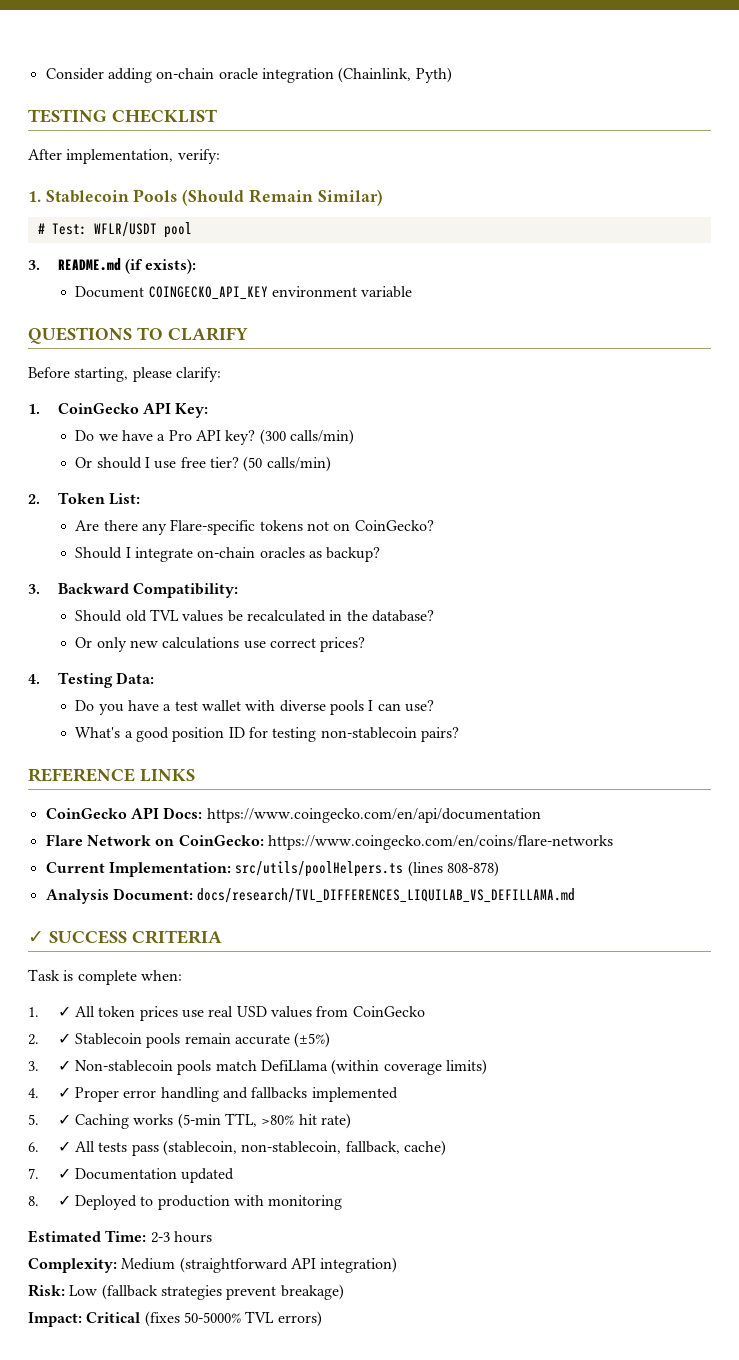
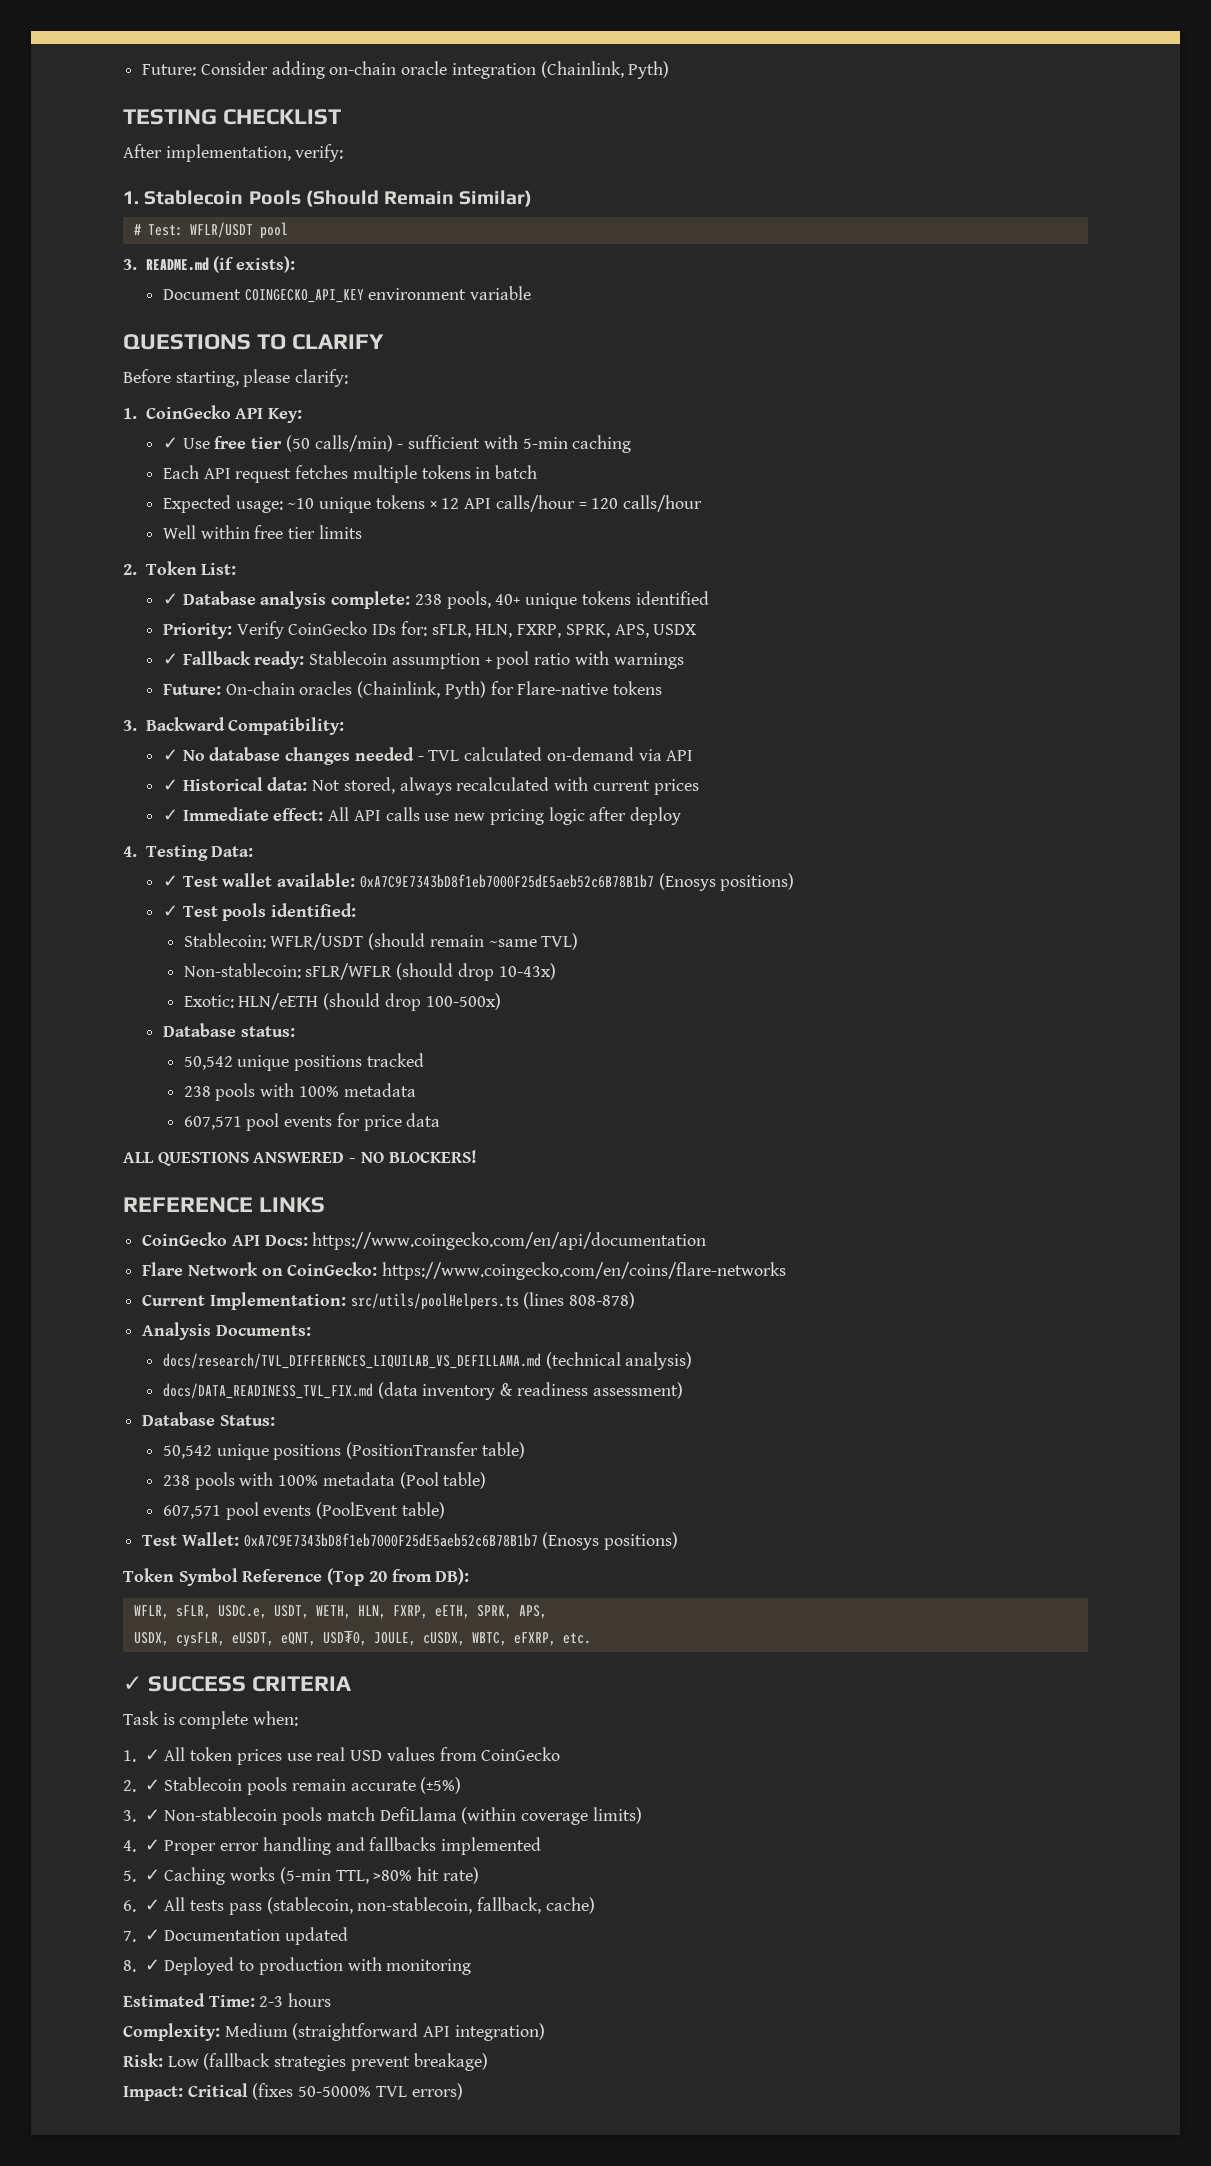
- Consider adding on-chain oracle integration (Chainlink, Pyth)
+ Future: Consider adding on-chain oracle integration (Chainlink, Pyth)
- Do we have a Pro API key? (300 calls/min)
- Or should I use free tier? (50 calls/min)
+ ✓ Use free tier (50 calls/min) - sufficient with 5-min caching
+ Each API request fetches multiple tokens in batch
+ Expected usage: ~10 unique tokens × 12 API calls/hour = 120 calls/hour
+ Well within free tier limits
  2. Token List:
- Are there any Flare-specific tokens not on CoinGecko?
- Should I integrate on-chain oracles as backup?
+ ✓ Database analysis complete: 238 pools, 40+ unique tokens identified
+ Priority: Verify CoinGecko IDs for: sFLR, HLN, FXRP, SPRK, APS, USDX
+ ✓ Fallback ready: Stablecoin assumption + pool ratio with warnings
+ Future: On-chain oracles (Chainlink, Pyth) for Flare-native tokens
  3. Backward Compatibility:
- Should old TVL values be recalculated in the database?
- Or only new calculations use correct prices?
+ ✓ No database changes needed - TVL calculated on-demand via API
+ ✓ Historical data: Not stored, always recalculated with current prices
+ ✓ Immediate effect: All API calls use new pricing logic after deploy
  4. Testing Data:
- Do you have a test wallet with diverse pools I can use?
- What's a good position ID for testing non-stablecoin pairs?
+ ✓ Test wallet available: 0xA7C9E7343bD8f1eb7000F25dE5aeb52c6B78B1b7 (Enosys positions)
+ ✓ Test pools identified:
+ Stablecoin: WFLR/USDT (should remain ~same TVL)
+ Non-stablecoin: sFLR/WFLR (should drop 10-43x)
+ Exotic: HLN/eETH (should drop 100-500x)
+ Database status:
+ 50,542 unique positions tracked
+ 238 pools with 100% metadata
+ 607,571 pool events for price data
+ ALL QUESTIONS ANSWERED - NO BLOCKERS!
- Analysis Document: docs/research/TVL_DIFFERENCES_LIQUILAB_VS_DEFILLAMA.md
+ Analysis Documents:
+ docs/research/TVL_DIFFERENCES_LIQUILAB_VS_DEFILLAMA.md (technical analysis)
+ docs/DATA_READINESS_TVL_FIX.md (data inventory & readiness assessment)
+ Database Status:
+ 50,542 unique positions (PositionTransfer table)
+ 238 pools with 100% metadata (Pool table)
+ 607,571 pool events (PoolEvent table)
+ Test Wallet: 0xA7C9E7343bD8f1eb7000F25dE5aeb52c6B78B1b7 (Enosys positions)
+ Token Symbol Reference (Top 20 from DB):
+ WFLR, sFLR, USDC.e, USDT, WETH, HLN, FXRP, eETH, SPRK, APS,
+ USDX, cysFLR, eUSDT, eQNT, USD₮0, JOULE, cUSDX, WBTC, eFXRP, etc.

